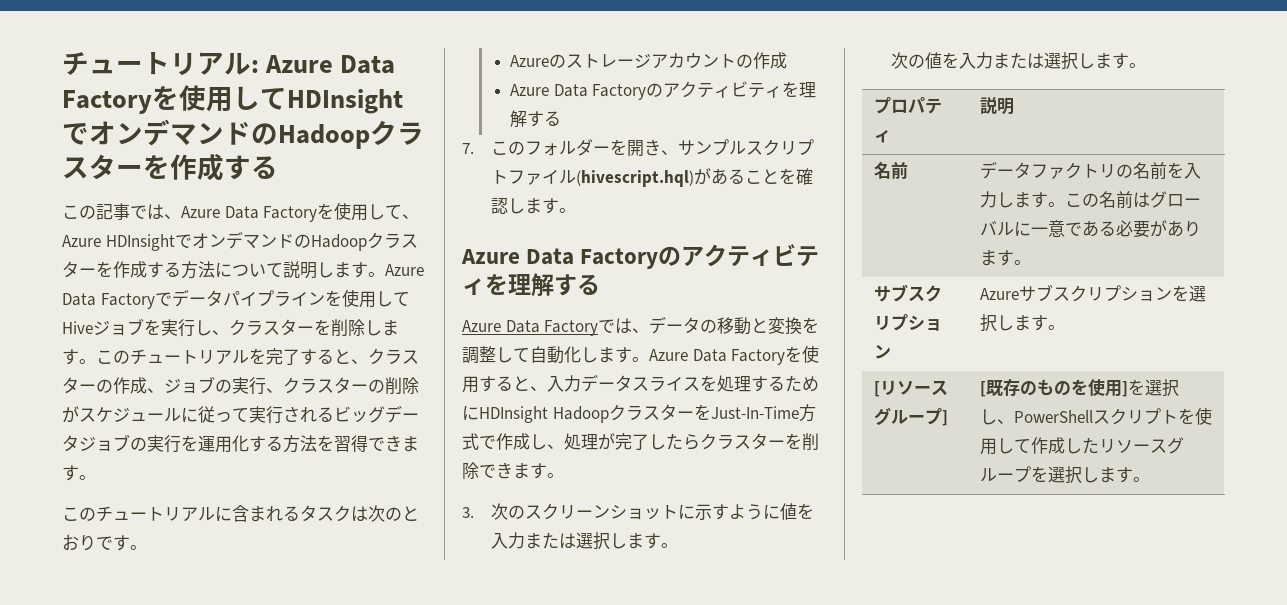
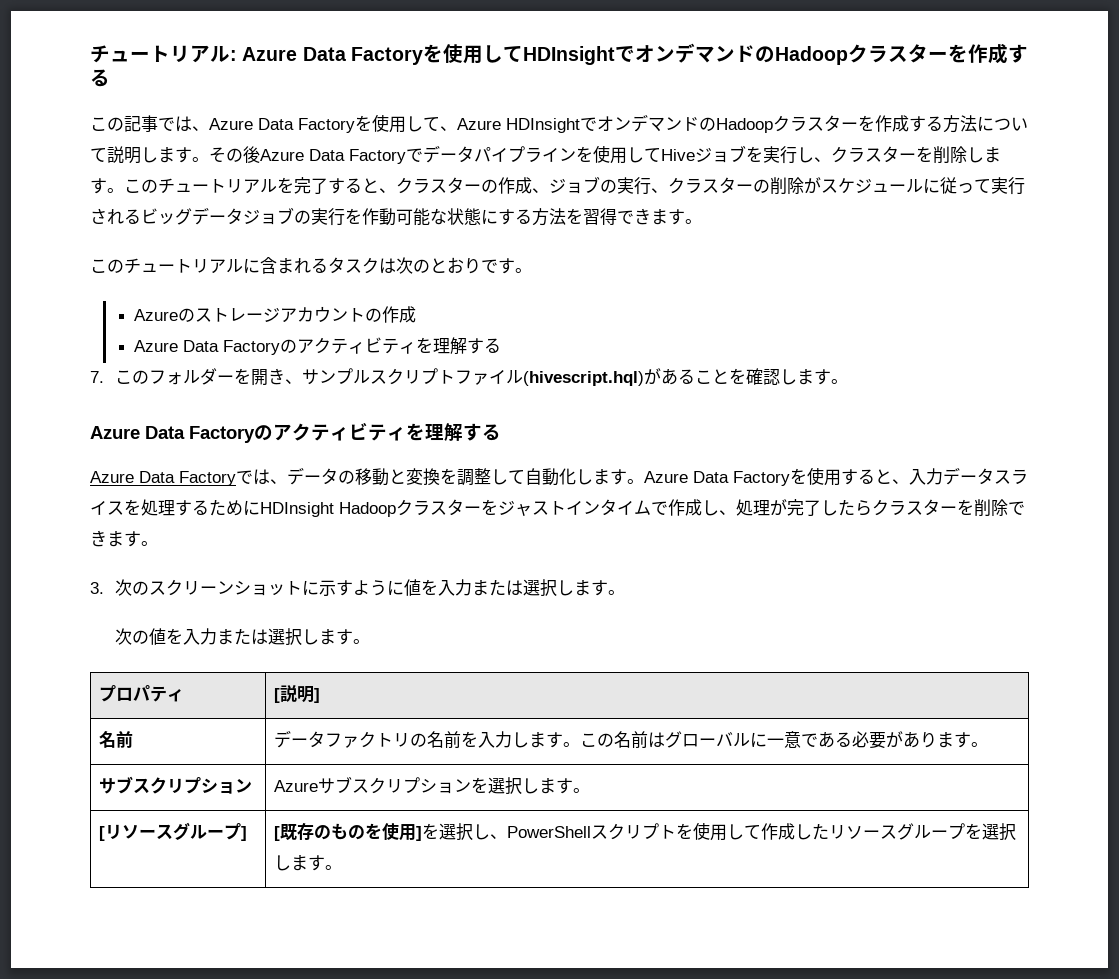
- Azure Data Factoryでデータパイプラインを使用してHiveジョブを実行し、クラスターを削除します。
+ その後Azure Data Factoryでデータパイプラインを使用してHiveジョブを実行し、クラスターを削除します。
- このチュートリアルを完了すると、クラスターの作成、ジョブの実行、クラスターの削除がスケジュールに従って実行されるビッグデータジョブの実行を運用化する方法を習得できます。
+ このチュートリアルを完了すると、クラスターの作成、ジョブの実行、クラスターの削除がスケジュールに従って実行されるビッグデータジョブの実行を作動可能な状態にする方法を習得できます。
- Azure Data Factoryを使用すると、入力データスライスを処理するためにHDInsight HadoopクラスターをJust-In-Time方式で作成し、処理が完了したらクラスターを削除できます。
+ Azure Data Factoryを使用すると、入力データスライスを処理するためにHDInsight Hadoopクラスターをジャストインタイムで作成し、処理が完了したらクラスターを削除できます。
- プロパティ | 説明
+ プロパティ | [説明]

